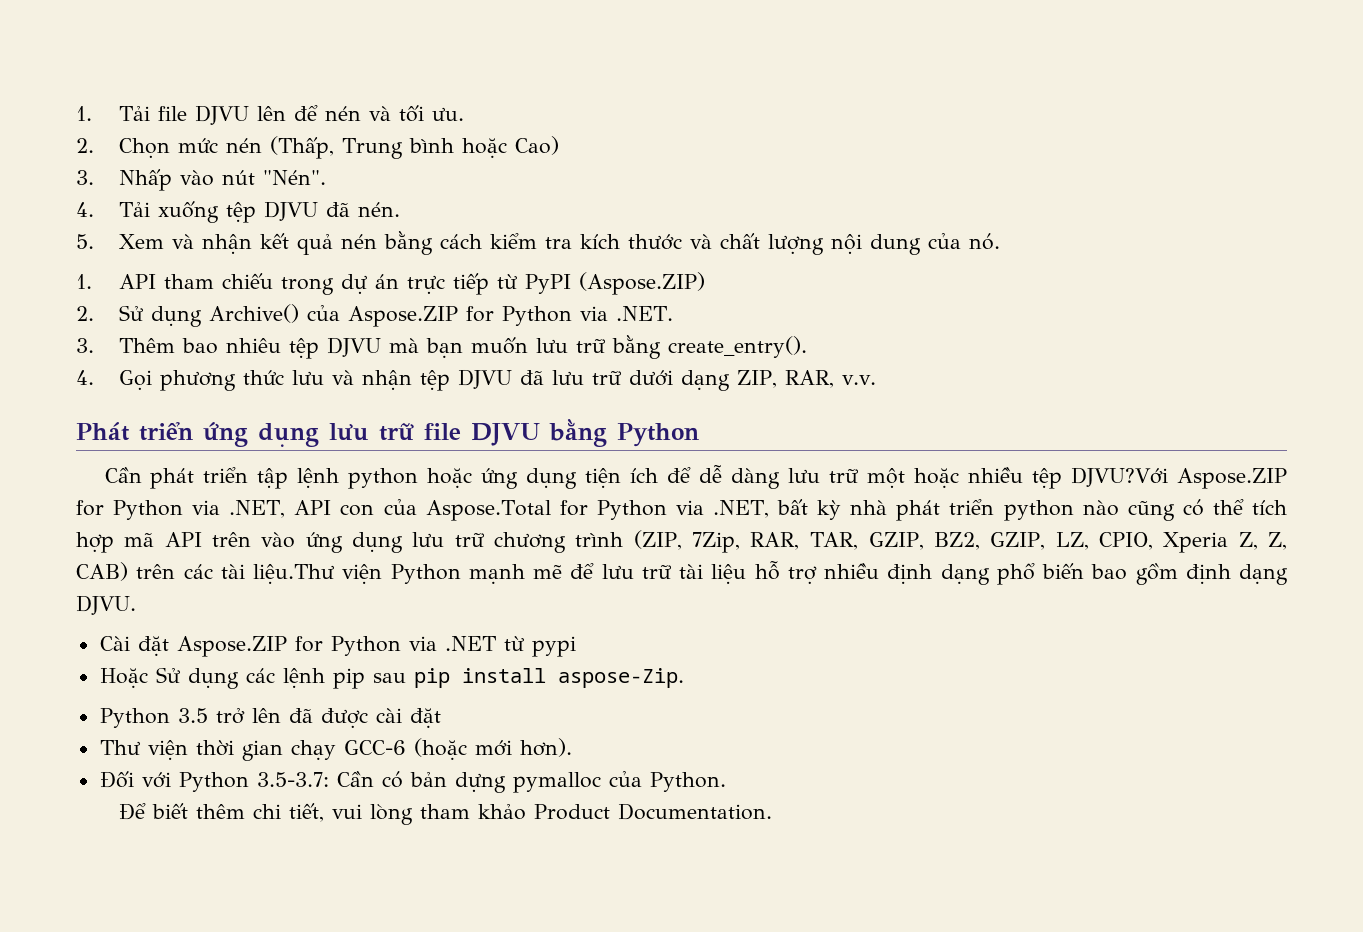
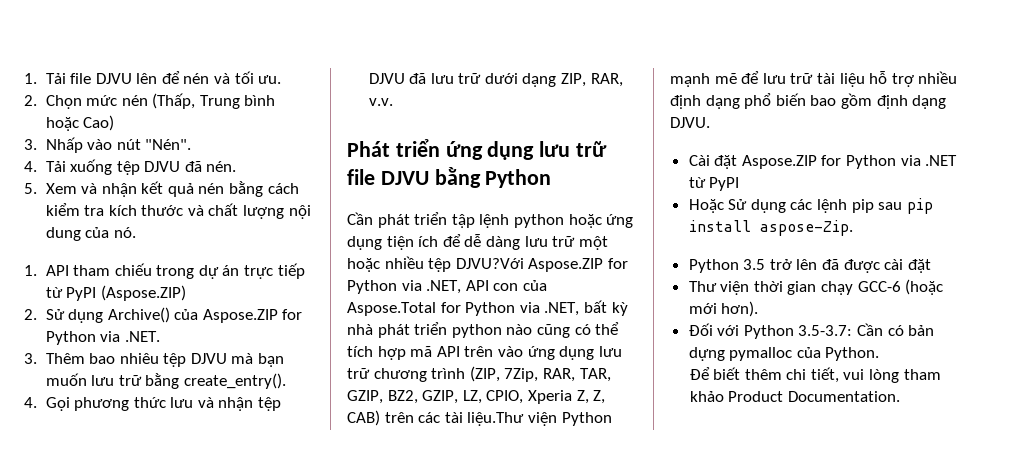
- Cài đặt Aspose.ZIP for Python via .NET từ pypi
+ Cài đặt Aspose.ZIP for Python via .NET từ PyPI

